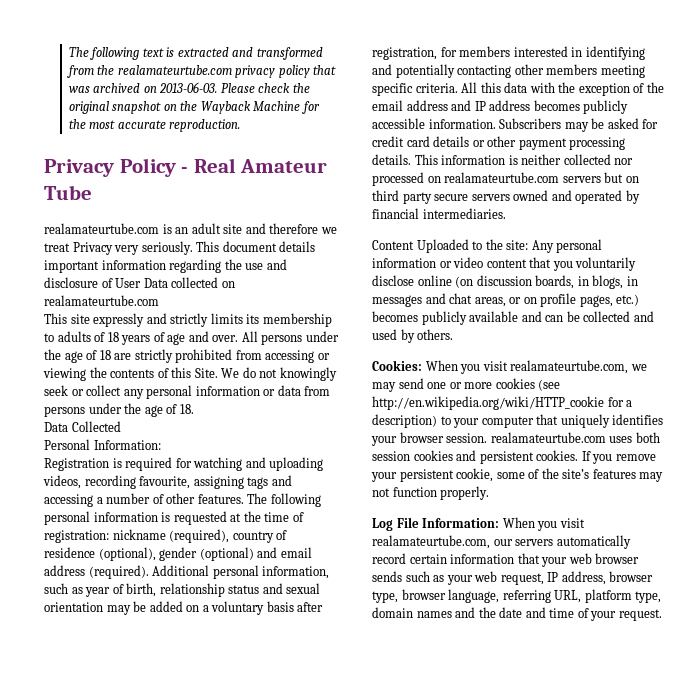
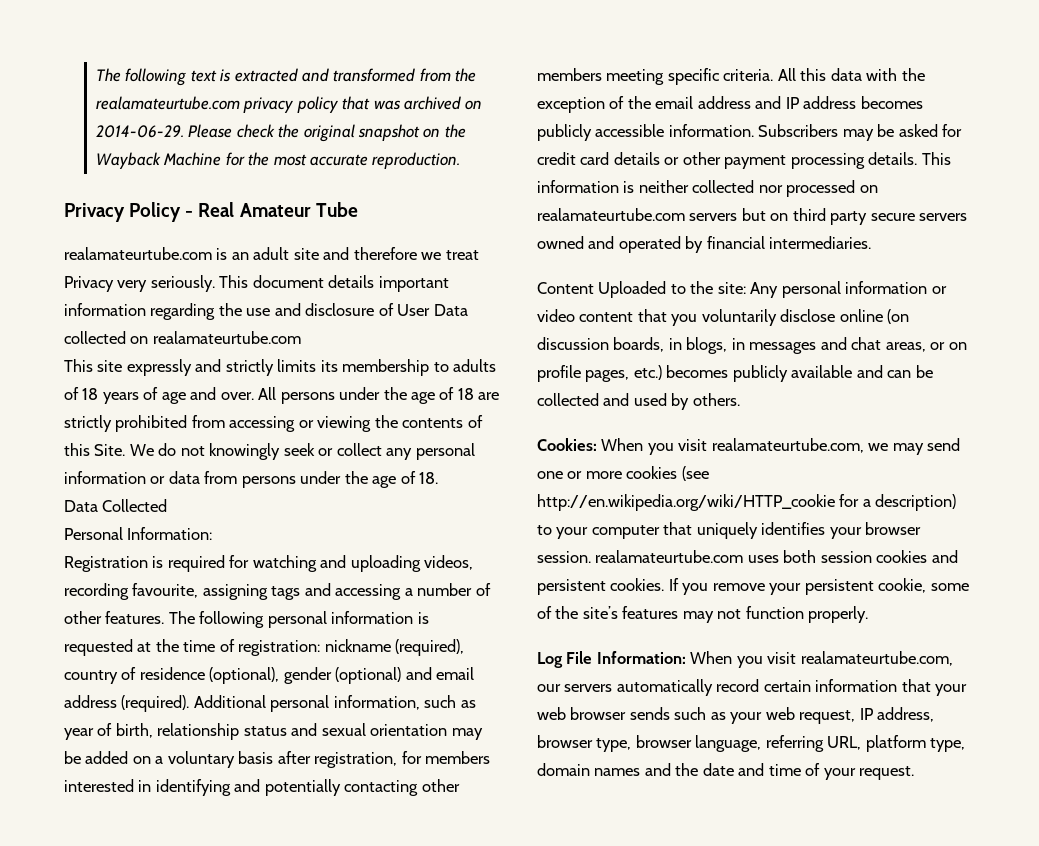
- The following text is extracted and transformed from the realamateurtube.com privacy policy that was archived on 2013-06-03.
+ The following text is extracted and transformed from the realamateurtube.com privacy policy that was archived on 2014-06-29.

